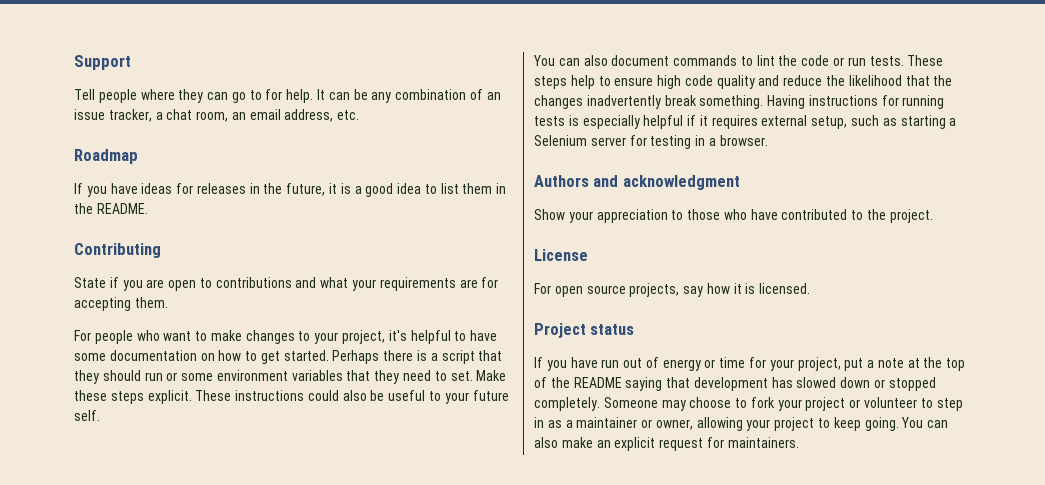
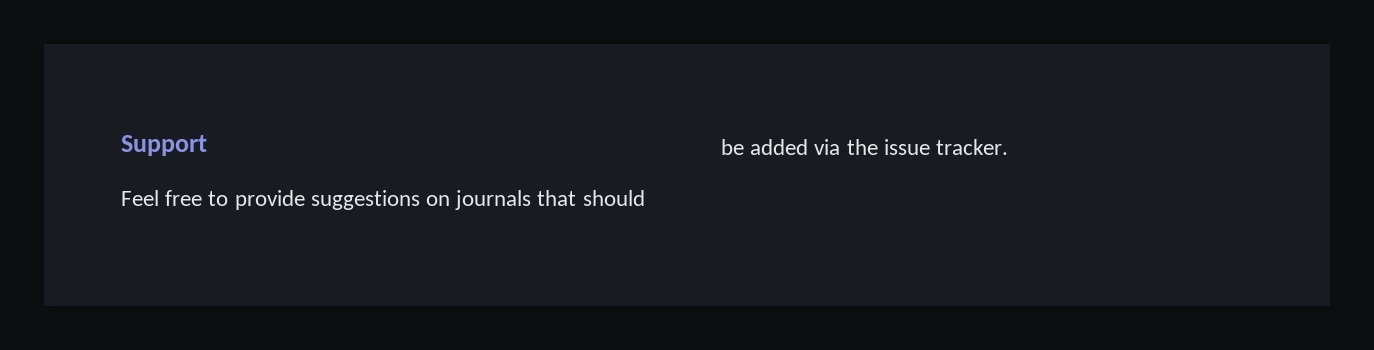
- Tell people where they can go to for help. It can be any combination of an issue tracker, a chat room, an email address, etc.
- Roadmap
- If you have ideas for releases in the future, it is a good idea to list them in the README.
- Contributing
- State if you are open to contributions and what your requirements are for accepting them.
- For people who want to make changes to your project, it's helpful to have some documentation on how to get started. Perhaps there is a script that they should run or some environment variables that they need to set. Make these steps explicit. These instructions could also be useful to your future self.
- You can also document commands to lint the code or run tests. These steps help to ensure high code quality and reduce the likelihood that the changes inadvertently break something. Having instructions for running tests is especially helpful if it requires external setup, such as starting a Selenium server for testing in a browser.
- Authors and acknowledgment
- Show your appreciation to those who have contributed to the project.
- License
- For open source projects, say how it is licensed.
- Project status
- If you have run out of energy or time for your project, put a note at the top of the README saying that development has slowed down or stopped completely. Someone may choose to fork your project or volunteer to step in as a maintainer or owner, allowing your project to keep going. You can also make an explicit request for maintainers.
+ Feel free to provide suggestions on journals that should be added via the issue tracker.

